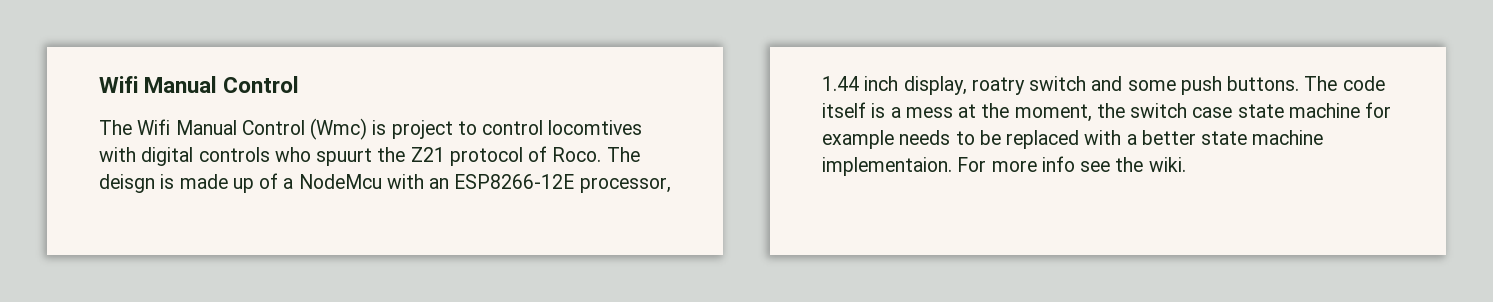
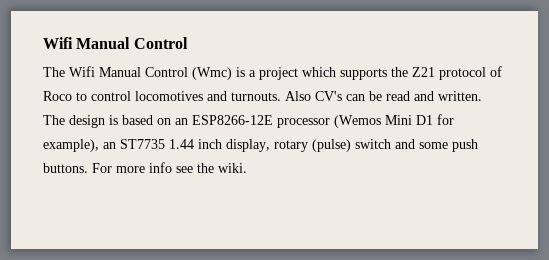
- The Wifi Manual Control (Wmc) is project to control locomtives with digital controls who spuurt the Z21 protocol of Roco. The deisgn is made up of a NodeMcu with an ESP8266-12E processor, 1.44 inch display, roatry switch and some push buttons.
+ The Wifi Manual Control (Wmc) is a project which supports the Z21 protocol of Roco to control locomotives and turnouts. Also CV's can be read and written. The design is based on an ESP8266-12E processor (Wemos Mini D1 for example), an ST7735 1.44 inch display, rotary (pulse) switch and some push buttons.
- The code itself is a mess at the moment, the switch case state machine for example needs to be replaced with a better state machine implementaion.

